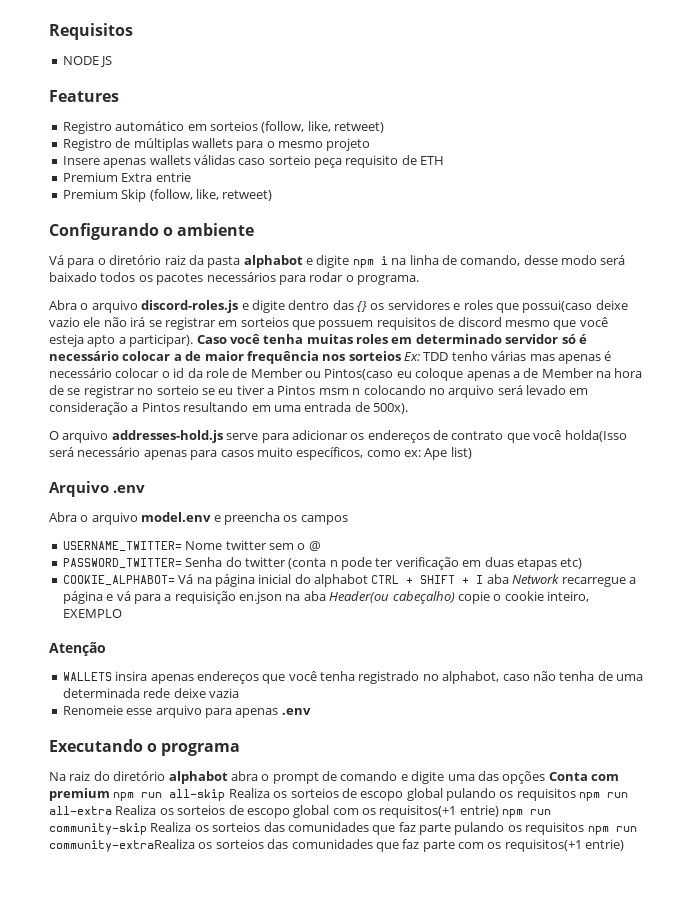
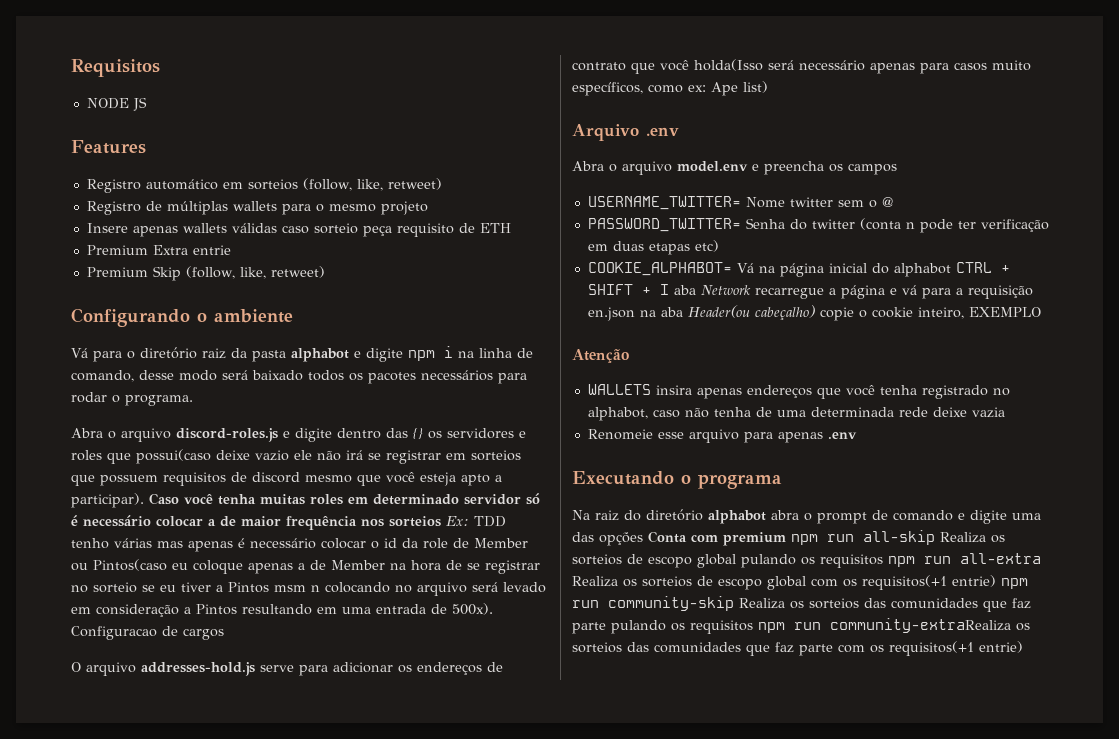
+ Configuracao de cargos

